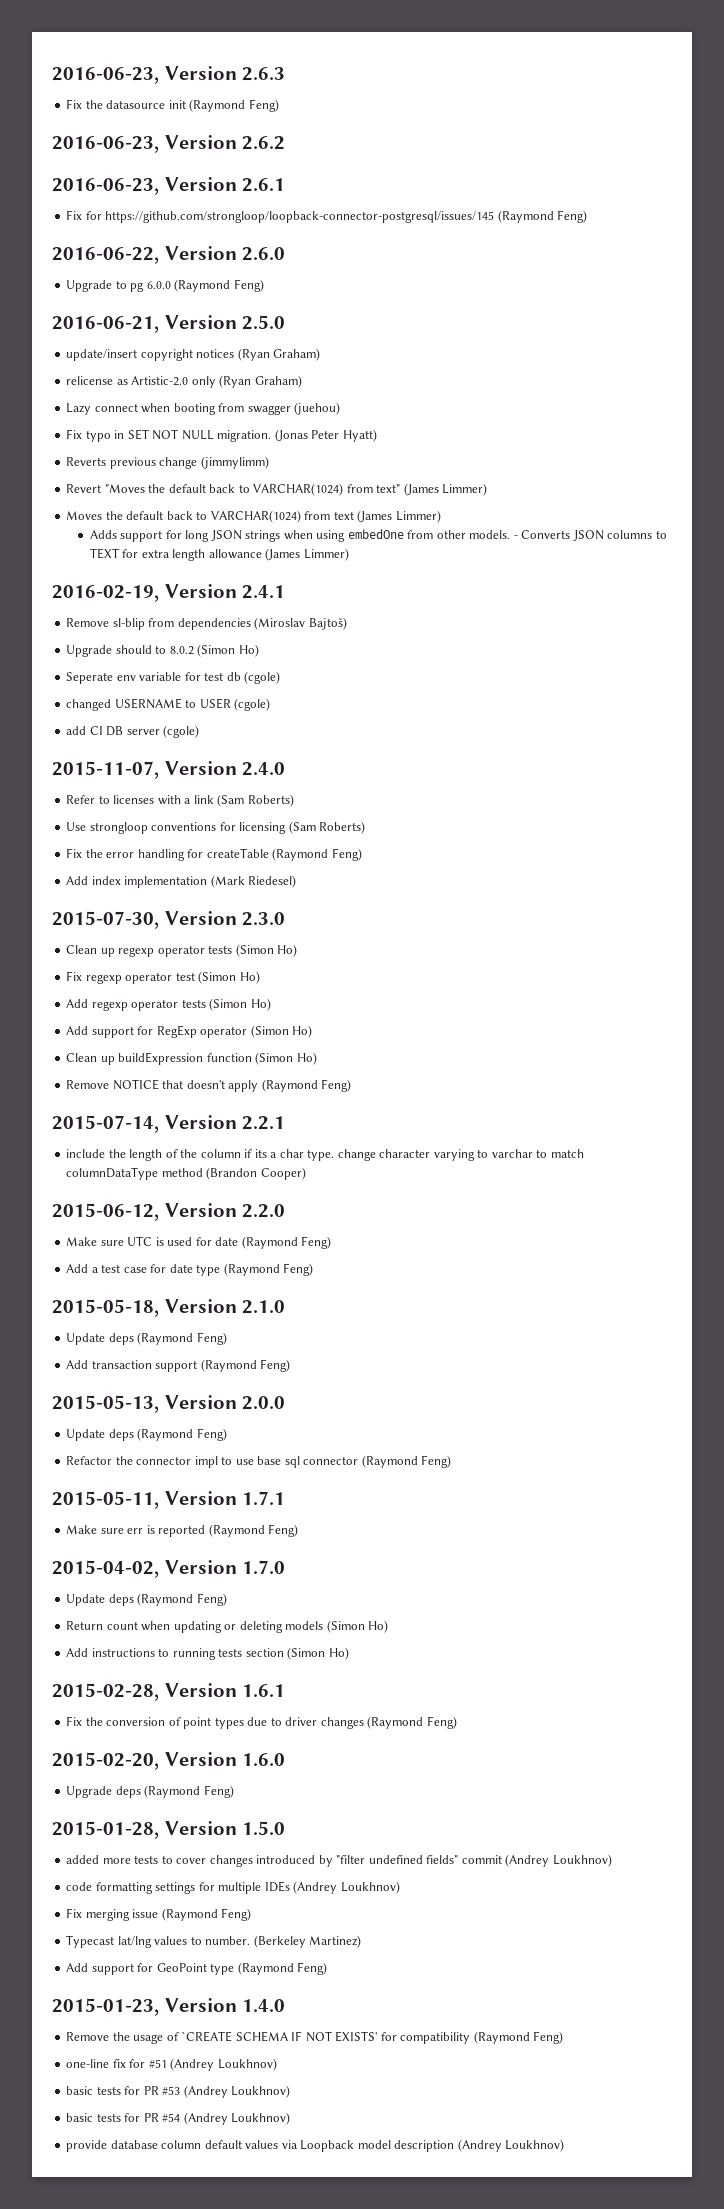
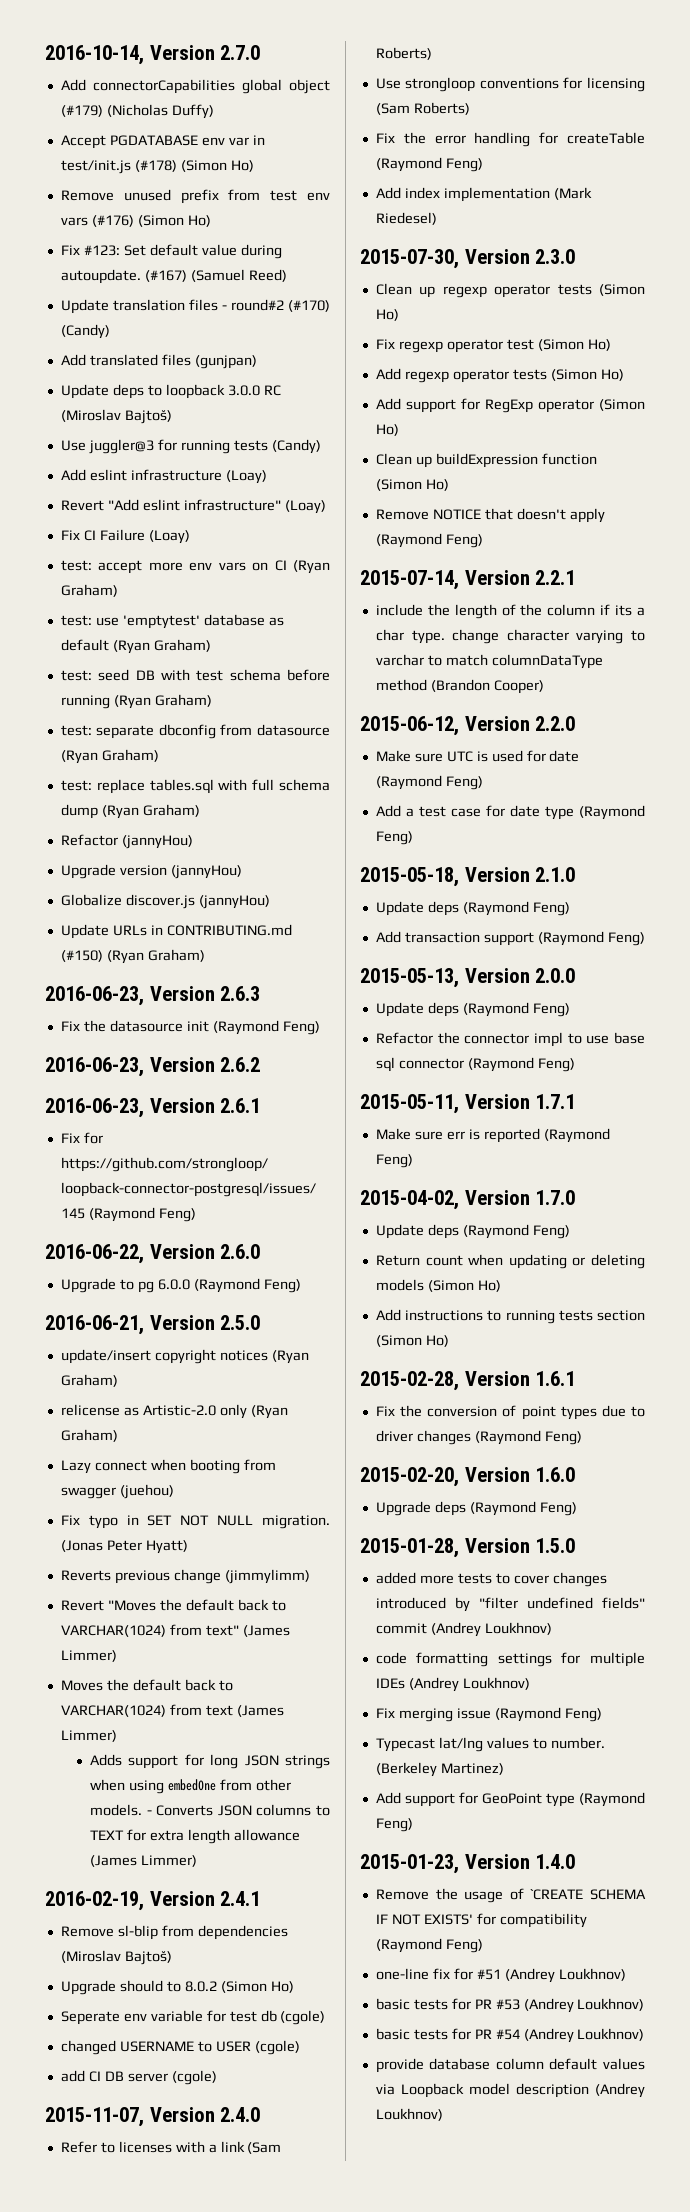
+ 2016-10-14, Version 2.7.0
+ Add connectorCapabilities global object (#179) (Nicholas Duffy)
+ Accept PGDATABASE env var in test/init.js (#178) (Simon Ho)
+ Remove unused prefix from test env vars (#176) (Simon Ho)
+ Fix #123: Set default value during autoupdate. (#167) (Samuel Reed)
+ Update translation files - round#2 (#170) (Candy)
+ Add translated files (gunjpan)
+ Update deps to loopback 3.0.0 RC (Miroslav Bajtoš)
+ Use juggler@3 for running tests (Candy)
+ Add eslint infrastructure (Loay)
+ Revert "Add eslint infrastructure" (Loay)
+ Fix CI Failure (Loay)
+ test: accept more env vars on CI (Ryan Graham)
+ test: use 'emptytest' database as default (Ryan Graham)
+ test: seed DB with test schema before running (Ryan Graham)
+ test: separate dbconfig from datasource (Ryan Graham)
+ test: replace tables.sql with full schema dump (Ryan Graham)
+ Refactor (jannyHou)
+ Upgrade version (jannyHou)
+ Globalize discover.js (jannyHou)
+ Update URLs in CONTRIBUTING.md (#150) (Ryan Graham)

